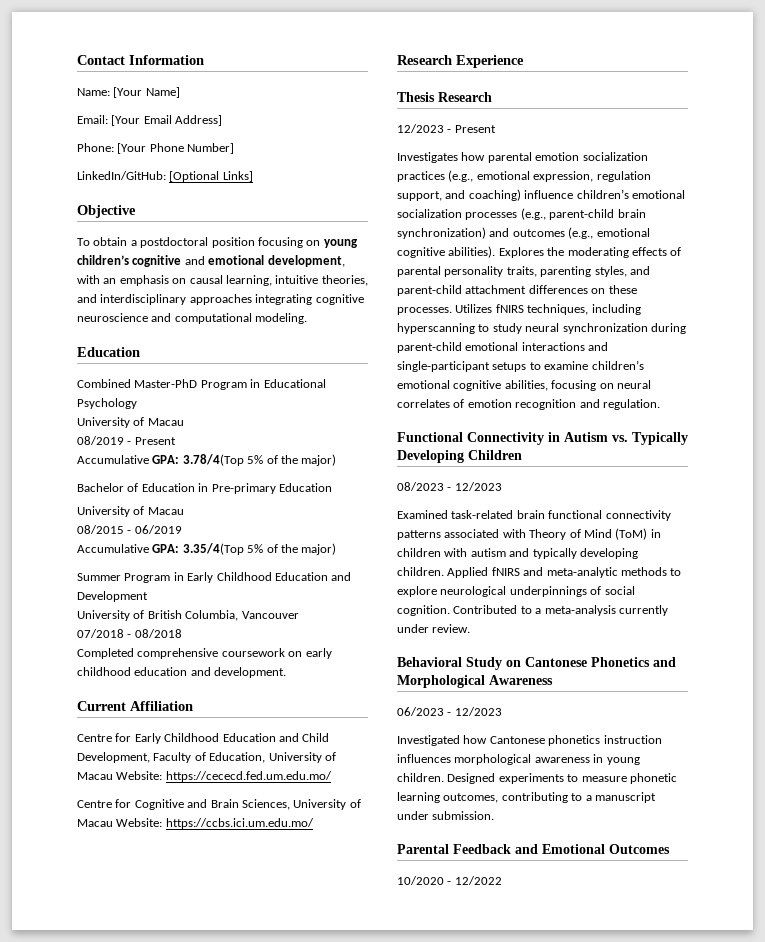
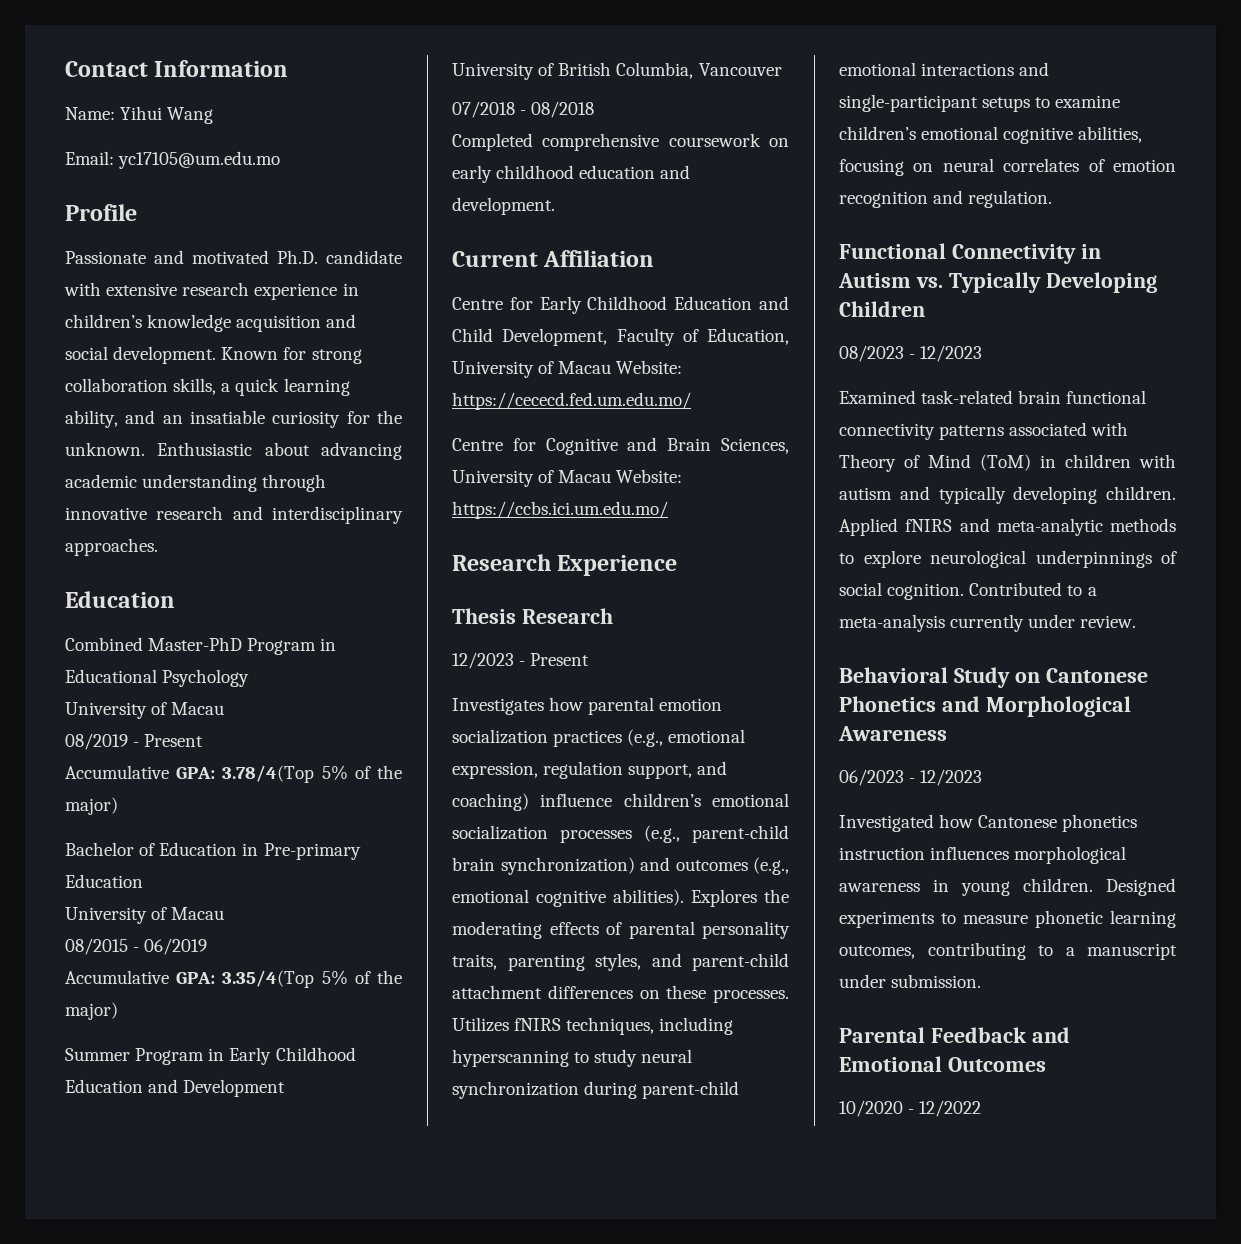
- Name: [Your Name]
+ Name: Yihui Wang
- Email: [Your Email Address]
- Phone: [Your Phone Number]
- LinkedIn/GitHub: [Optional Links]
- Objective
- To obtain a postdoctoral position focusing on young children’s cognitive and emotional development, with an emphasis on causal learning, intuitive theories, and interdisciplinary approaches integrating cognitive neuroscience and computational modeling.
+ Email: yc17105@um.edu.mo
+ Profile
+ Passionate and motivated Ph.D. candidate with extensive research experience in children’s knowledge acquisition and social development. Known for strong collaboration skills, a quick learning ability, and an insatiable curiosity for the unknown. Enthusiastic about advancing academic understanding through innovative research and interdisciplinary approaches.

